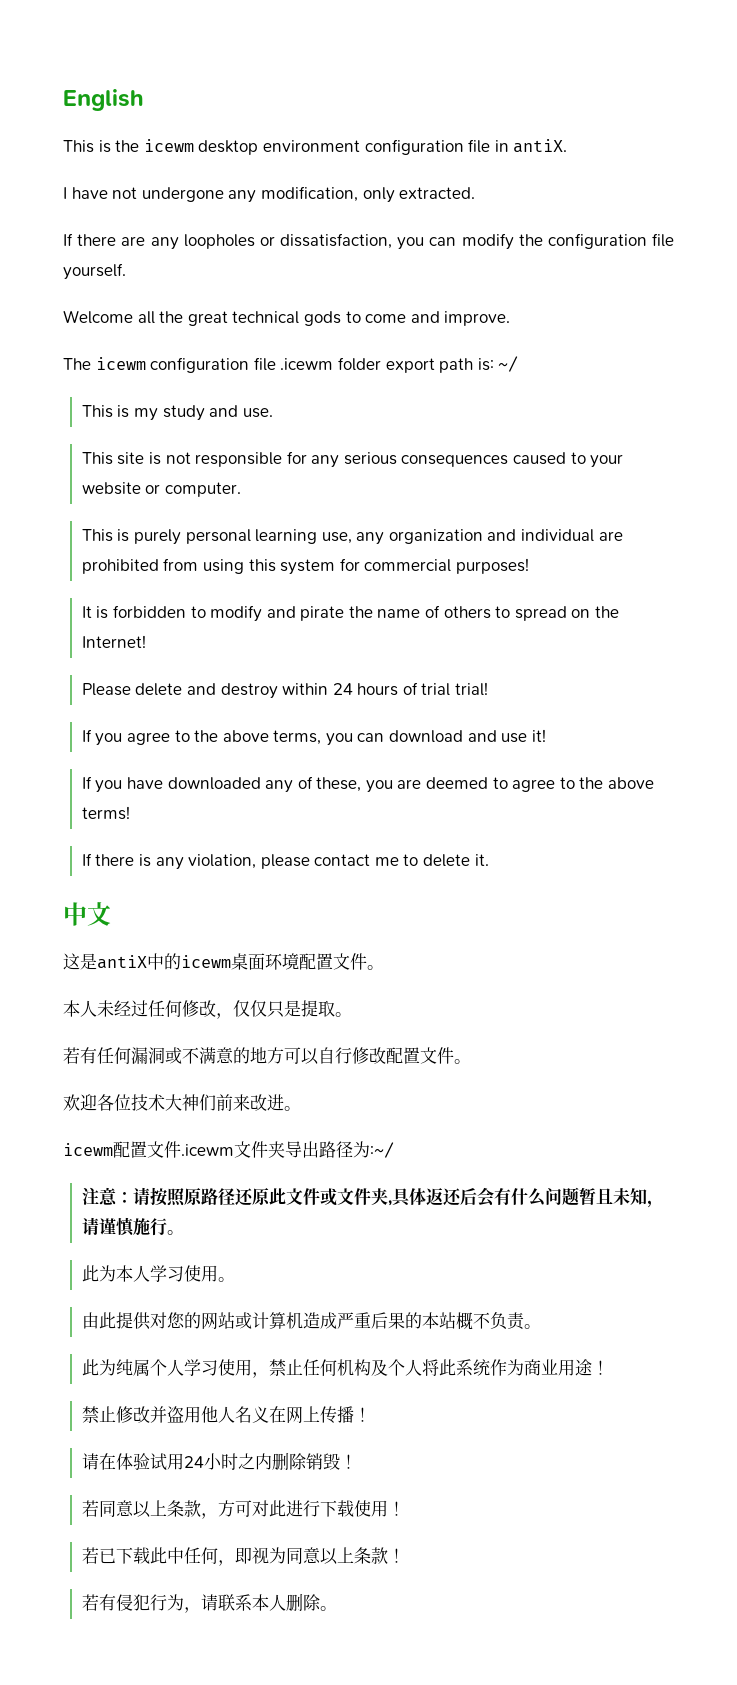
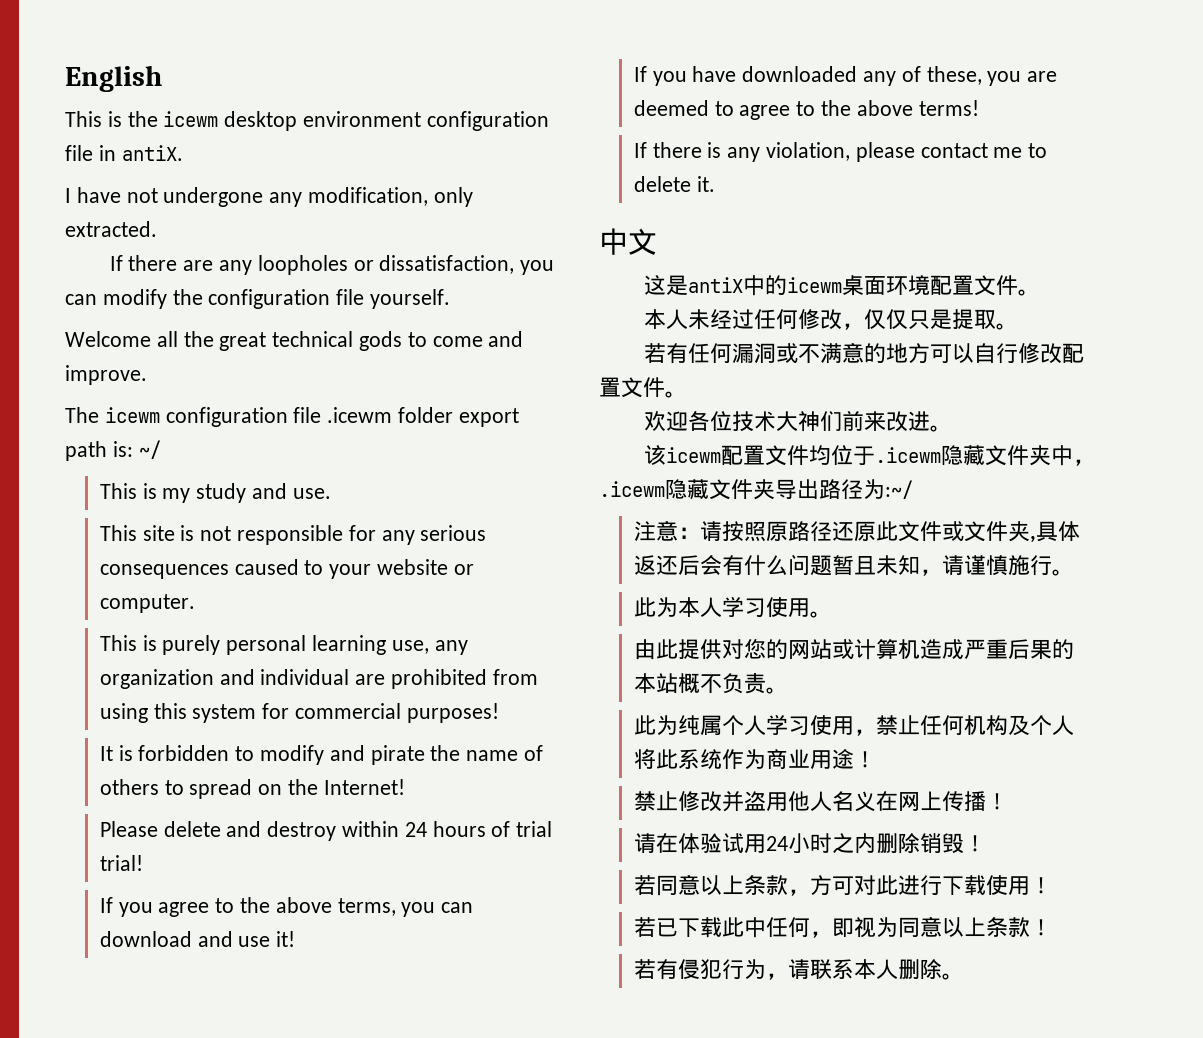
- icewm配置文件.icewm文件夹导出路径为:~/
+ 该icewm配置文件均位于.icewm隐藏文件夹中，.icewm隐藏文件夹导出路径为:~/

